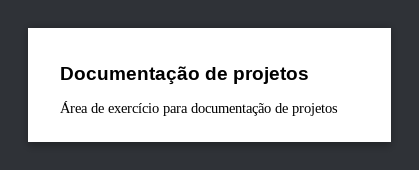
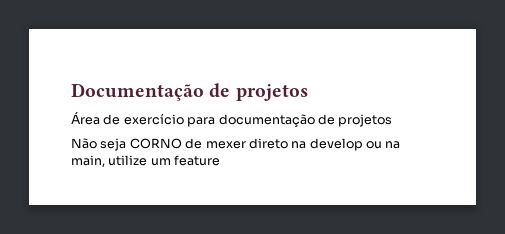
+ Não seja CORNO de mexer direto na develop ou na main, utilize um feature

